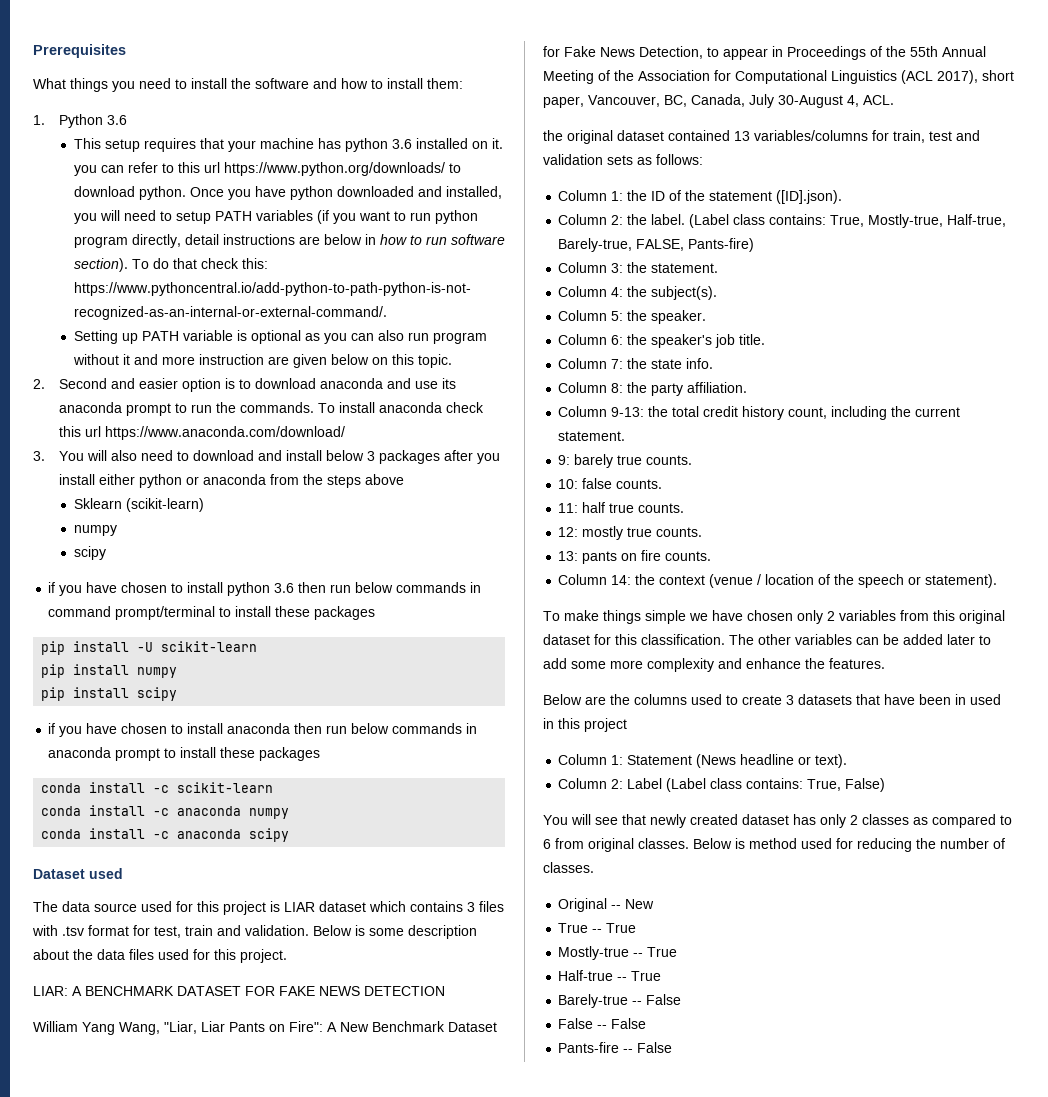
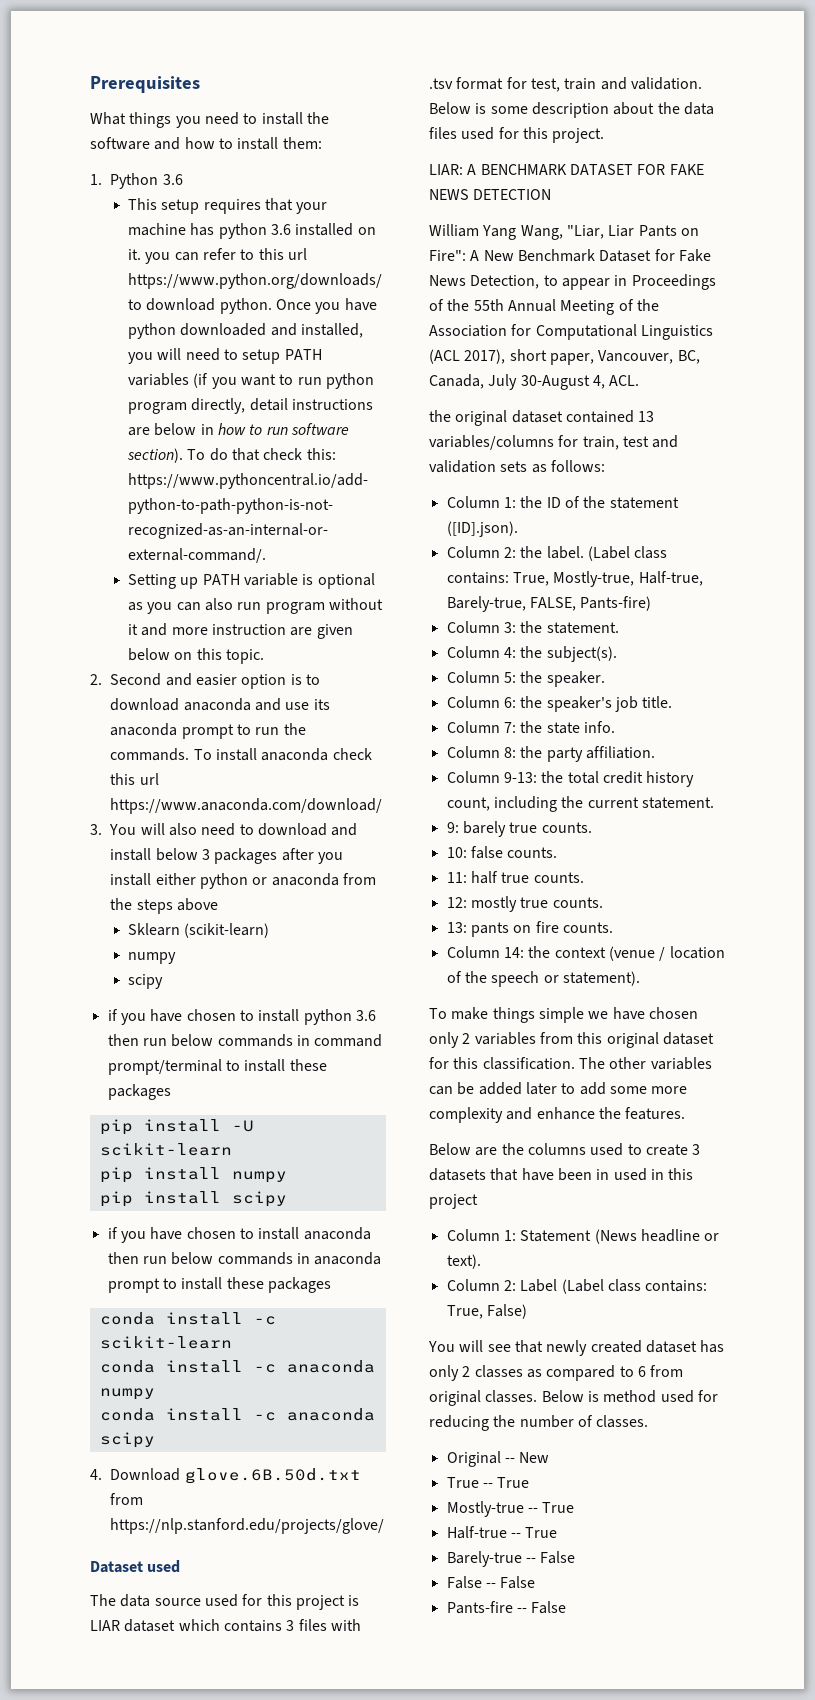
+ 4. Download glove.6B.50d.txt from https://nlp.stanford.edu/projects/glove/

